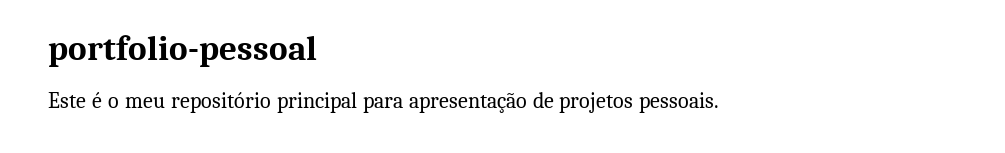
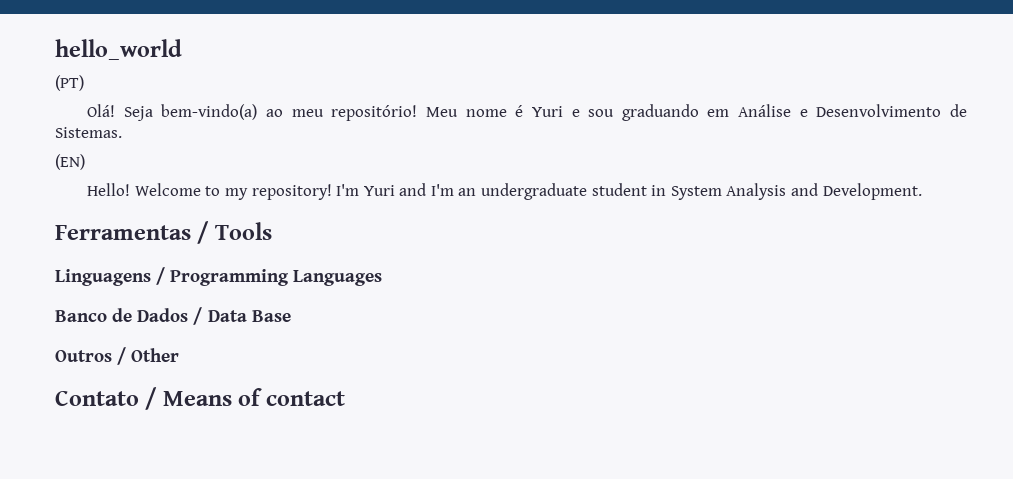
- portfolio-pessoal
- Este é o meu repositório principal para apresentação de projetos pessoais.
+ hello_world
+ (PT)
+ Olá! Seja bem-vindo(a) ao meu repositório! Meu nome é Yuri e sou graduando em Análise e Desenvolvimento de Sistemas.
+ (EN)
+ Hello! Welcome to my repository! I'm Yuri and I'm an undergraduate student in System Analysis and Development.
+ Ferramentas / Tools
+ Linguagens / Programming Languages
+ Banco de Dados / Data Base
+ Outros / Other
+ Contato / Means of contact

